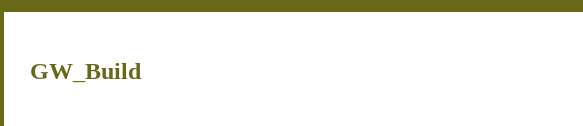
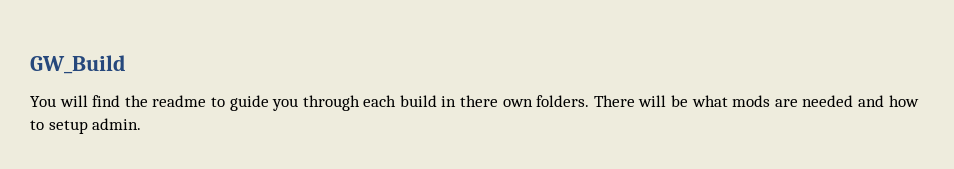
+ You will find the readme to guide you through each build in there own folders. There will be what mods are needed and how to setup admin.

